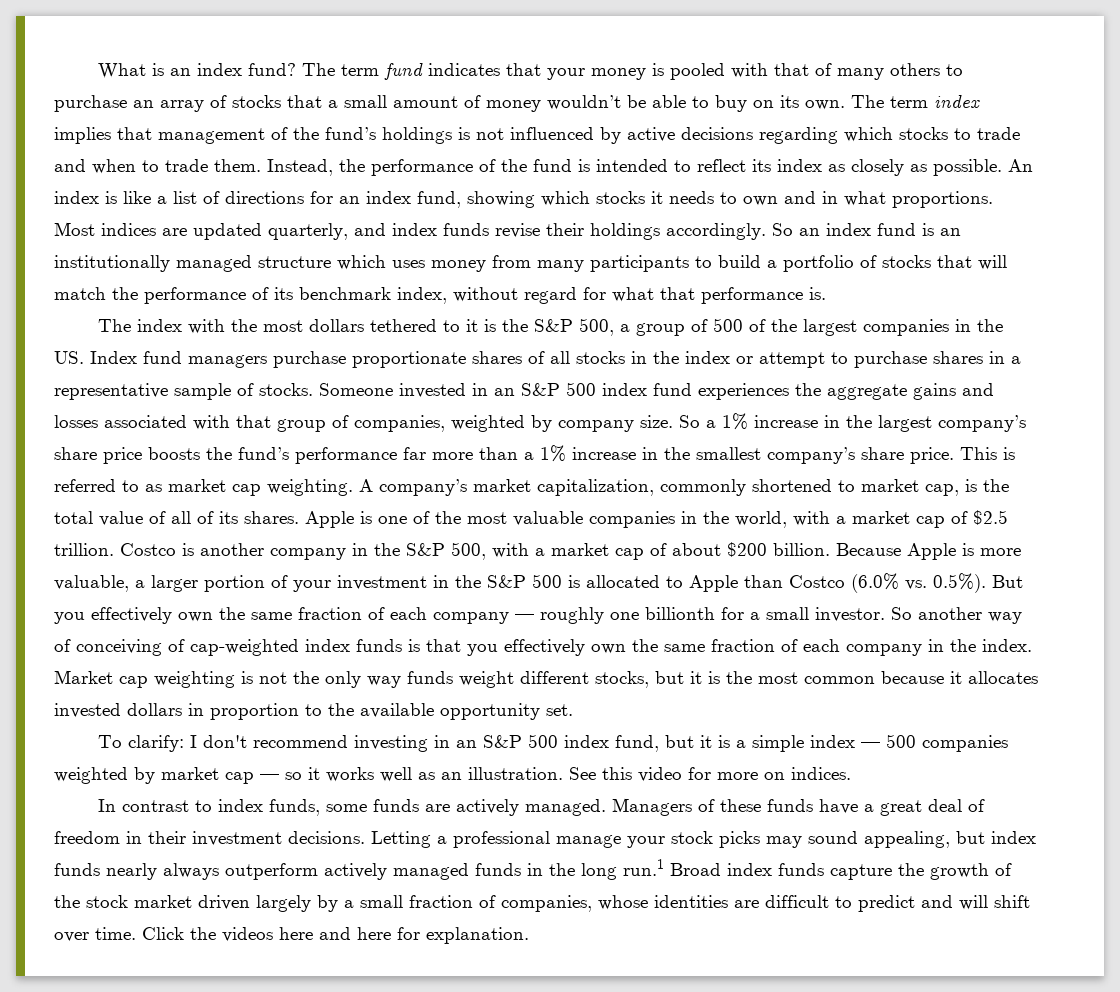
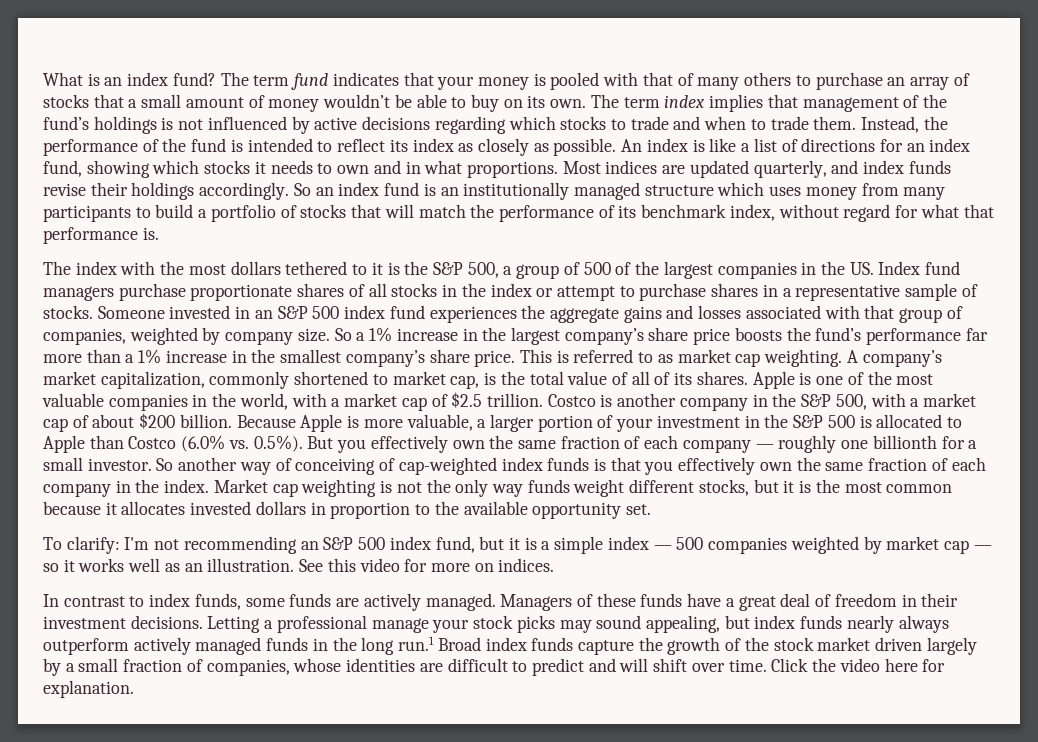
- To clarify: I don't recommend investing in an S&P 500 index fund, but it is a simple index — 500 companies weighted by market cap — so it works well as an illustration.
+ To clarify: I'm not recommending an S&P 500 index fund, but it is a simple index — 500 companies weighted by market cap — so it works well as an illustration.
- Click the videos here and here for explanation.
+ Click the video here for explanation.

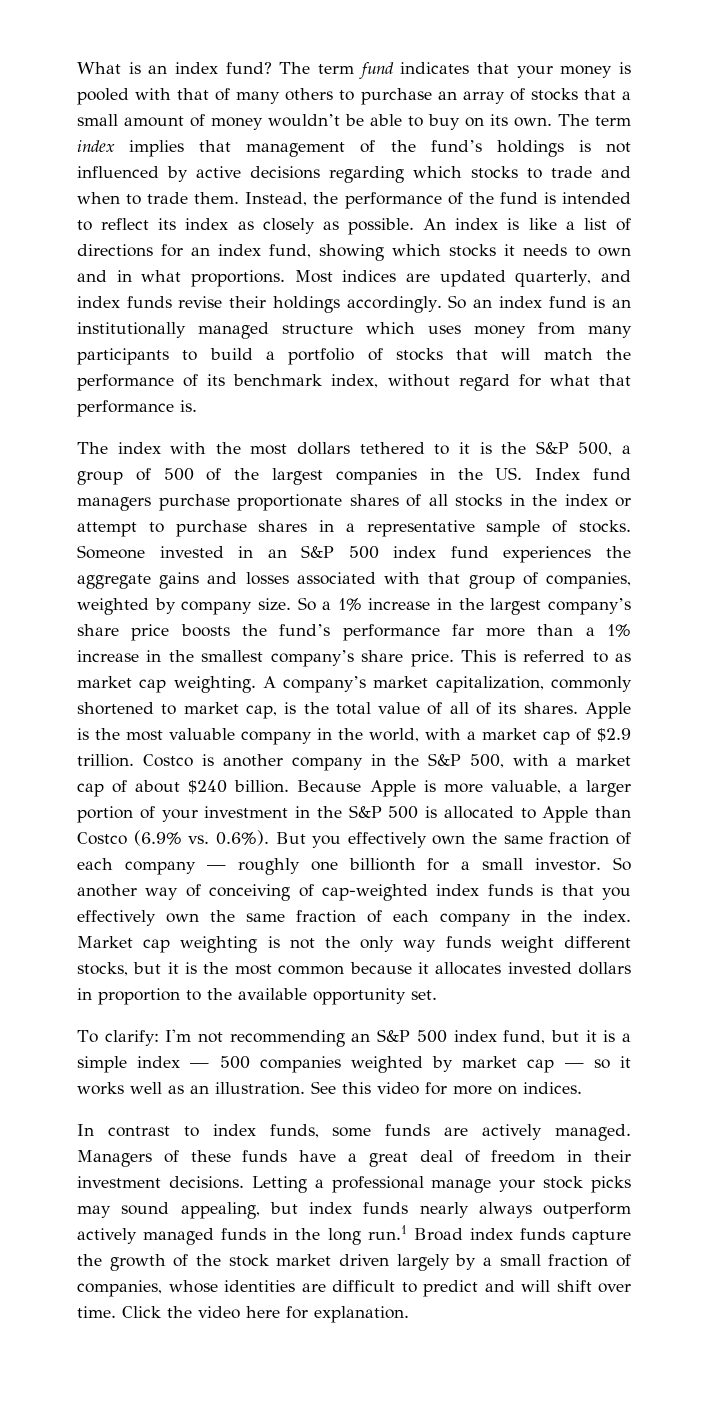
- Apple is one of the most valuable companies in the world, with a market cap of $2.5 trillion.
+ Apple is the most valuable company in the world, with a market cap of $2.9 trillion.
- Costco is another company in the S&P 500, with a market cap of about $200 billion.
+ Costco is another company in the S&P 500, with a market cap of about $240 billion.
- Because Apple is more valuable, a larger portion of your investment in the S&P 500 is allocated to Apple than Costco (6.0% vs. 0.5%). But you effectively own the same fraction of each company — roughly one billionth for a small investor.
+ Because Apple is more valuable, a larger portion of your investment in the S&P 500 is allocated to Apple than Costco (6.9% vs. 0.6%). But you effectively own the same fraction of each company — roughly one billionth for a small investor.

